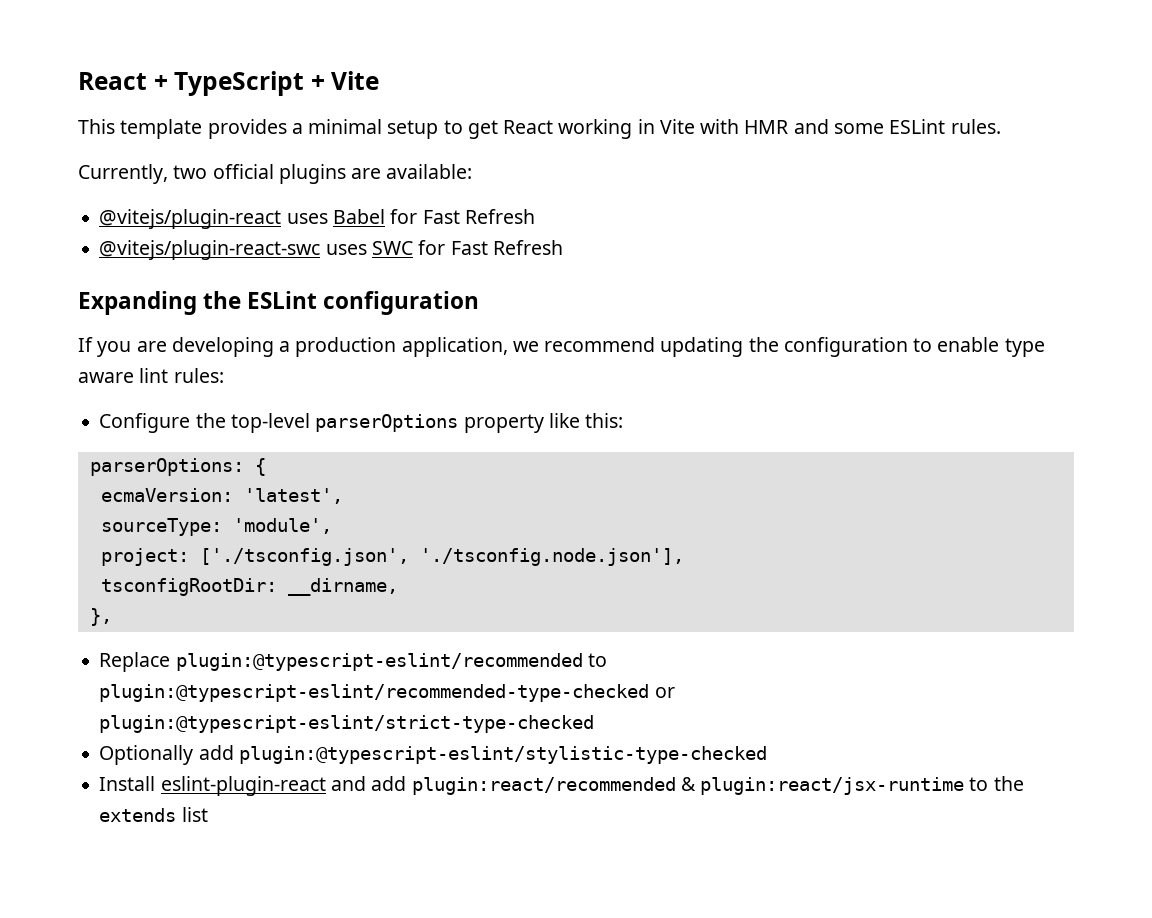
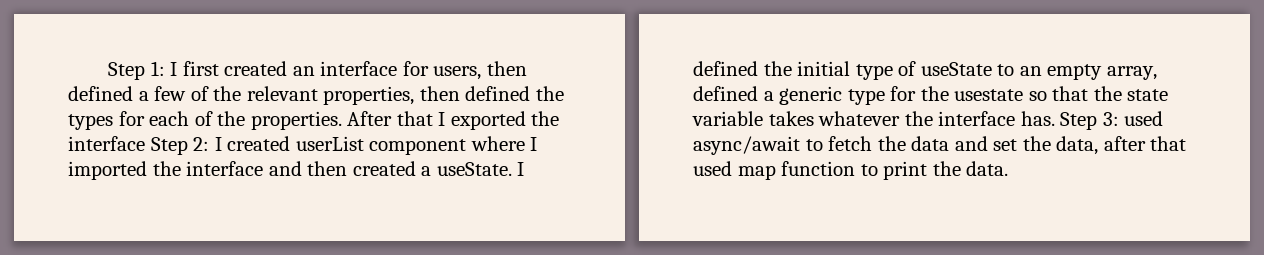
- React + TypeScript + Vite
- This template provides a minimal setup to get React working in Vite with HMR and some ESLint rules.
- Currently, two official plugins are available:
- @vitejs/plugin-react uses Babel for Fast Refresh
- @vitejs/plugin-react-swc uses SWC for Fast Refresh
- Expanding the ESLint configuration
- If you are developing a production application, we recommend updating the configuration to enable type aware lint rules:
- Configure the top-level parserOptions property like this:
- parserOptions: {
- ecmaVersion: 'latest',
- sourceType: 'module',
- project: ['./tsconfig.json', './tsconfig.node.json'],
- tsconfigRootDir: __dirname,
- },
- Replace plugin:@typescript-eslint/recommended to plugin:@typescript-eslint/recommended-type-checked or plugin:@typescript-eslint/strict-type-checked
- Optionally add plugin:@typescript-eslint/stylistic-type-checked
- Install eslint-plugin-react and add plugin:react/recommended & plugin:react/jsx-runtime to the extends list
+ Step 1: I first created an interface for users, then defined a few of the relevant properties, then defined the types for each of the properties. After that I exported the interface Step 2: I created userList component where I imported the interface and then created a useState. I defined the initial type of useState to an empty array, defined a generic type for the usestate so that the state variable takes whatever the interface has. Step 3: used async/await to fetch the data and set the data, after that used map function to print the data.

